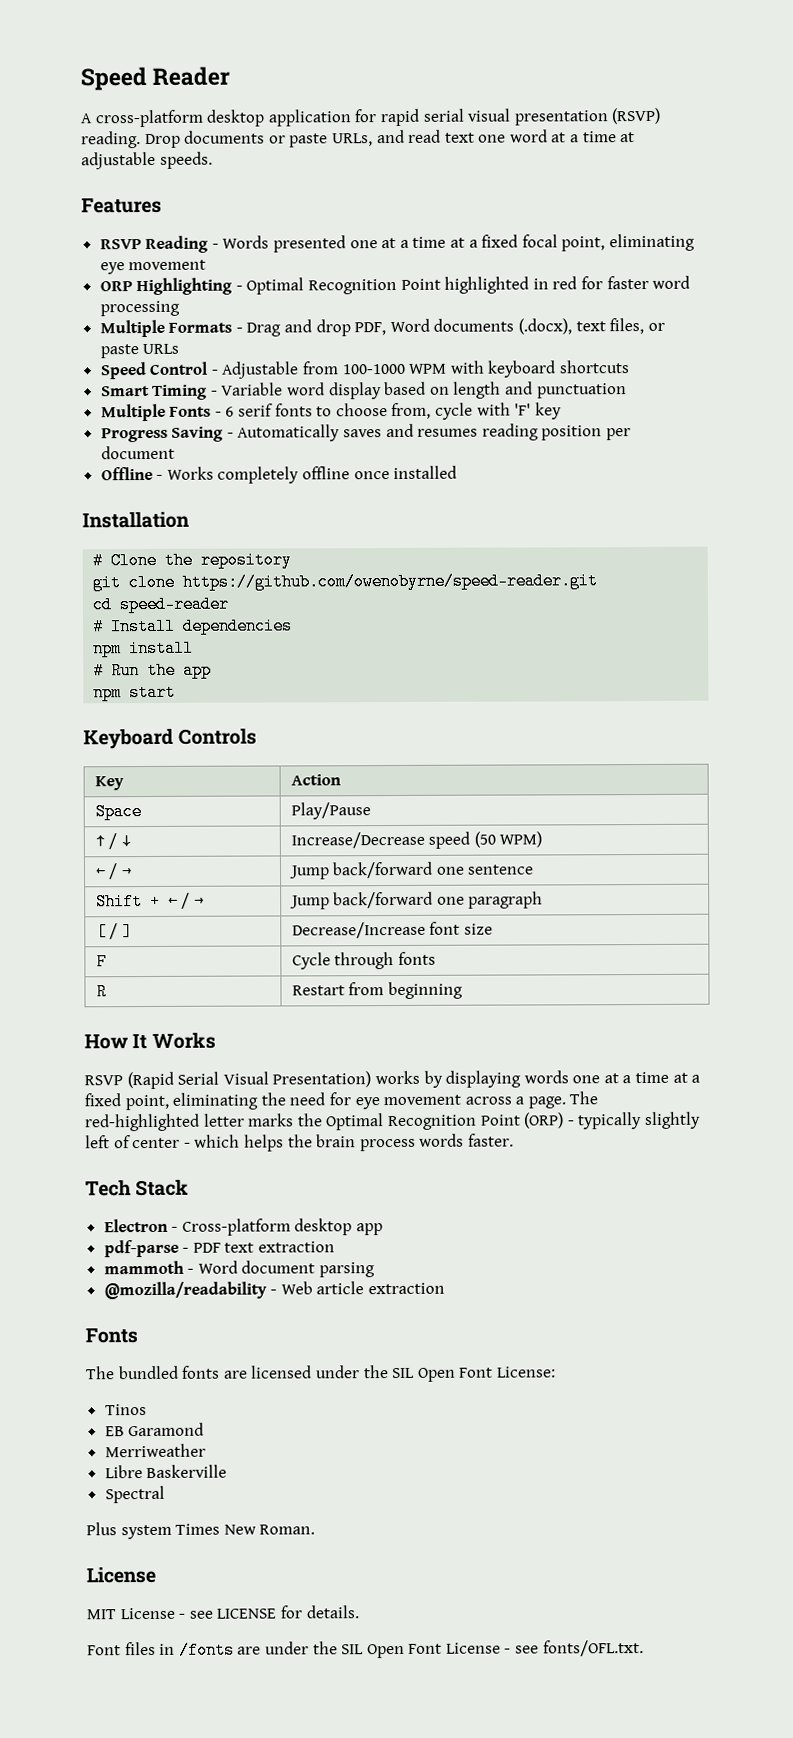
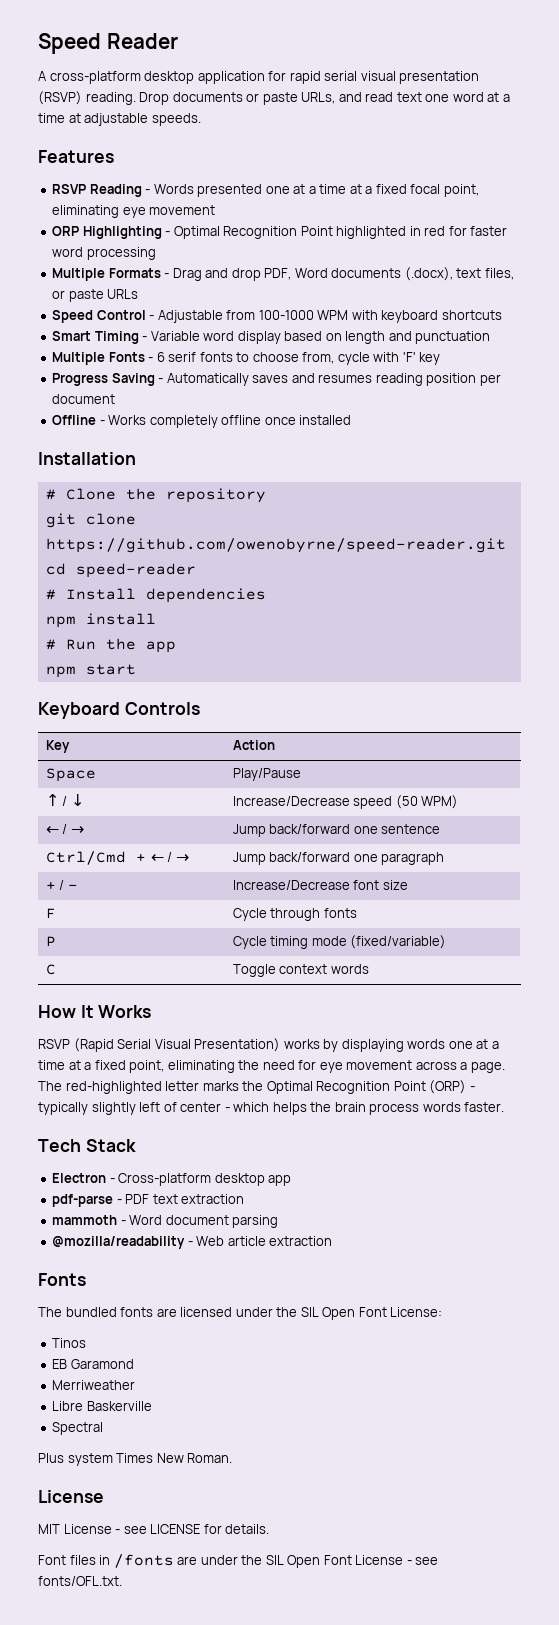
- Shift + ← / → | Jump back/forward one paragraph
+ Ctrl/Cmd + ← / → | Jump back/forward one paragraph
- [ / ] | Decrease/Increase font size
+ + / - | Increase/Decrease font size
- R | Restart from beginning
+ P | Cycle timing mode (fixed/variable)
+ C | Toggle context words

